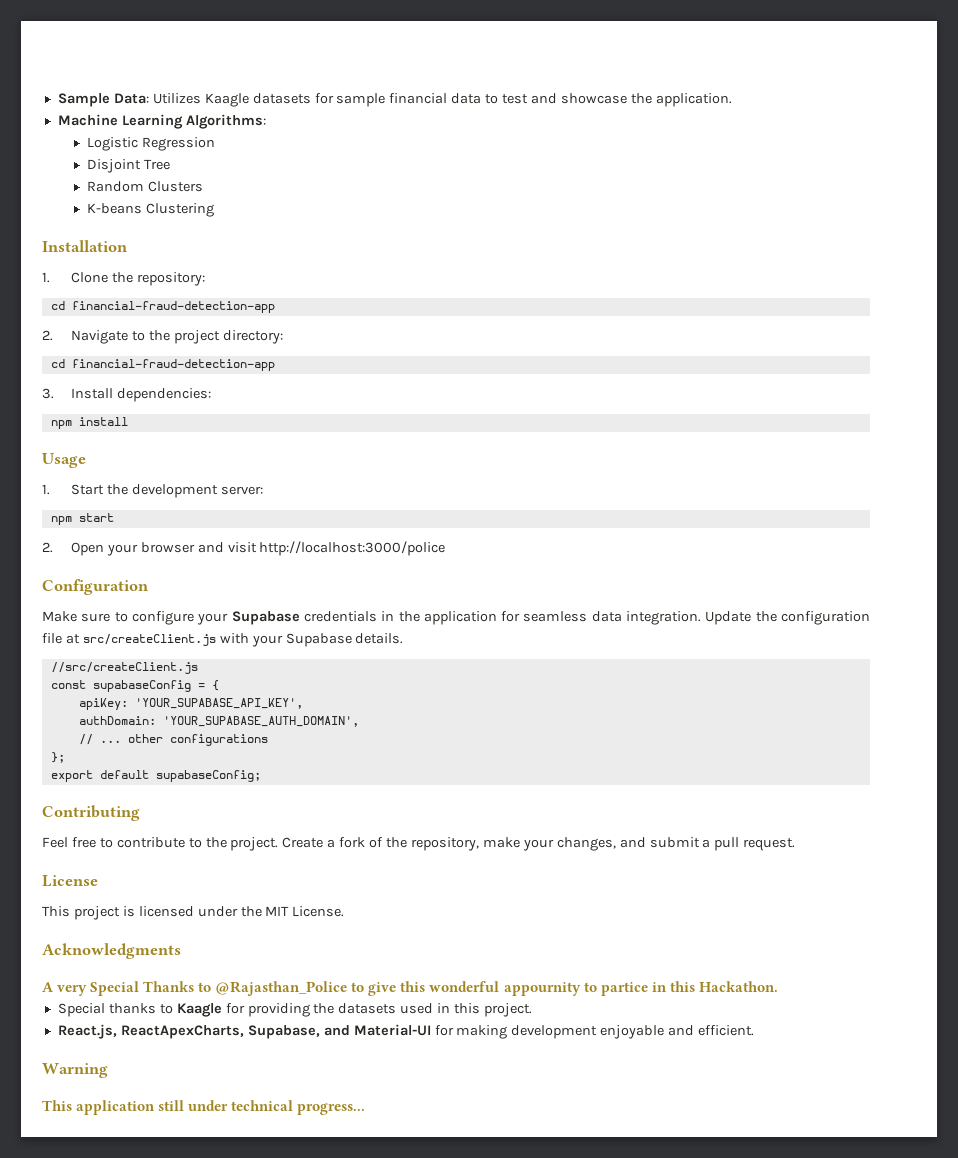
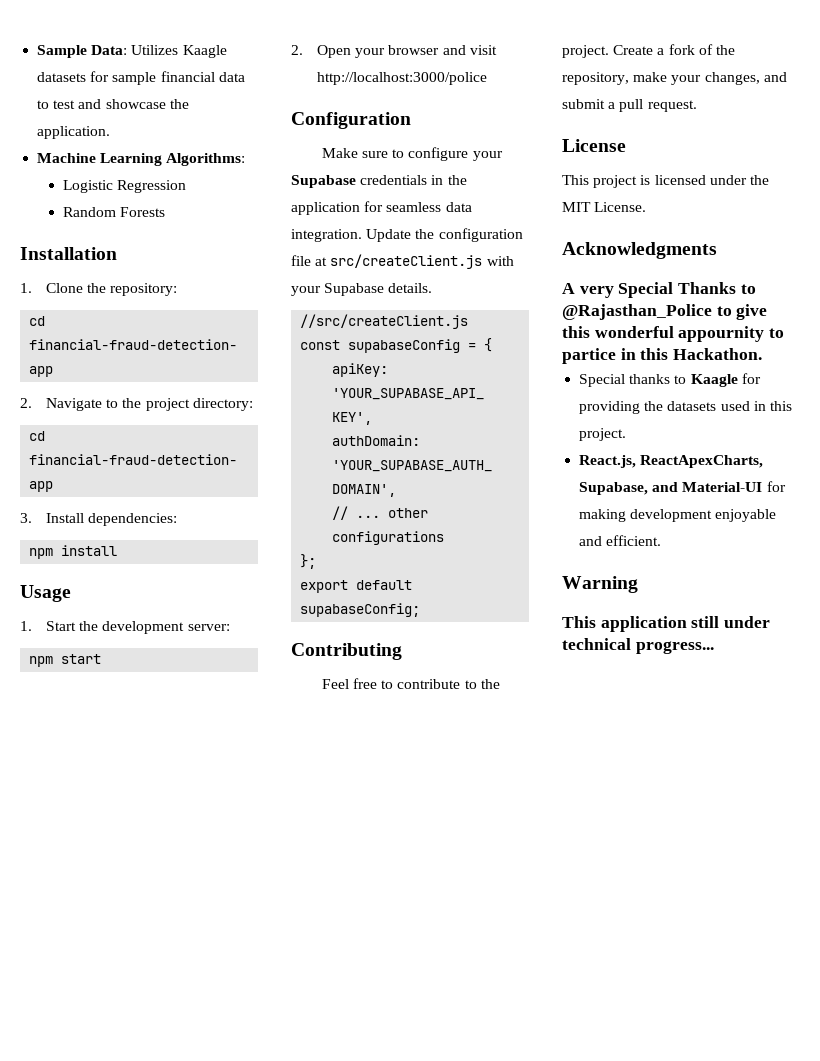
- Disjoint Tree
- Random Clusters
- K-beans Clustering
+ Random Forests

